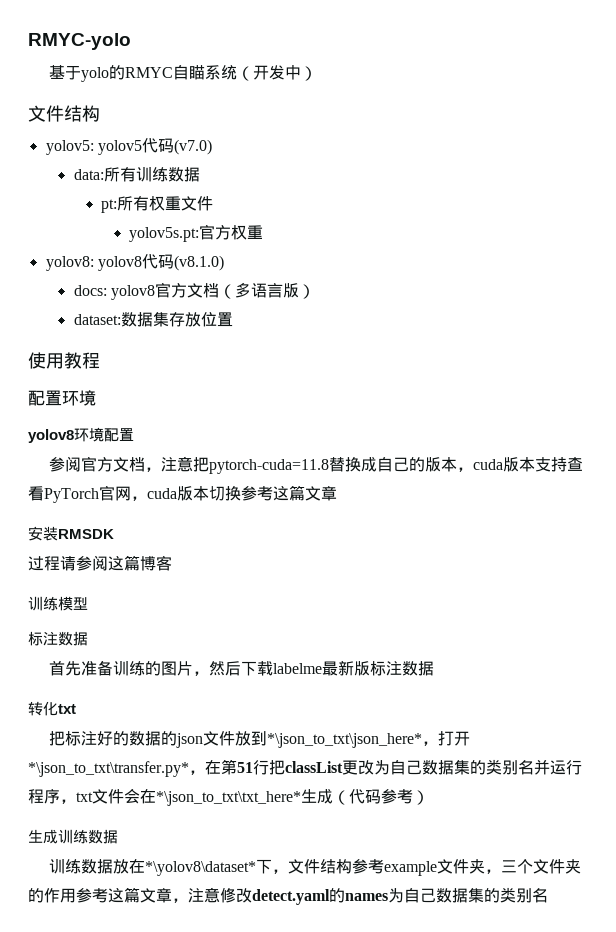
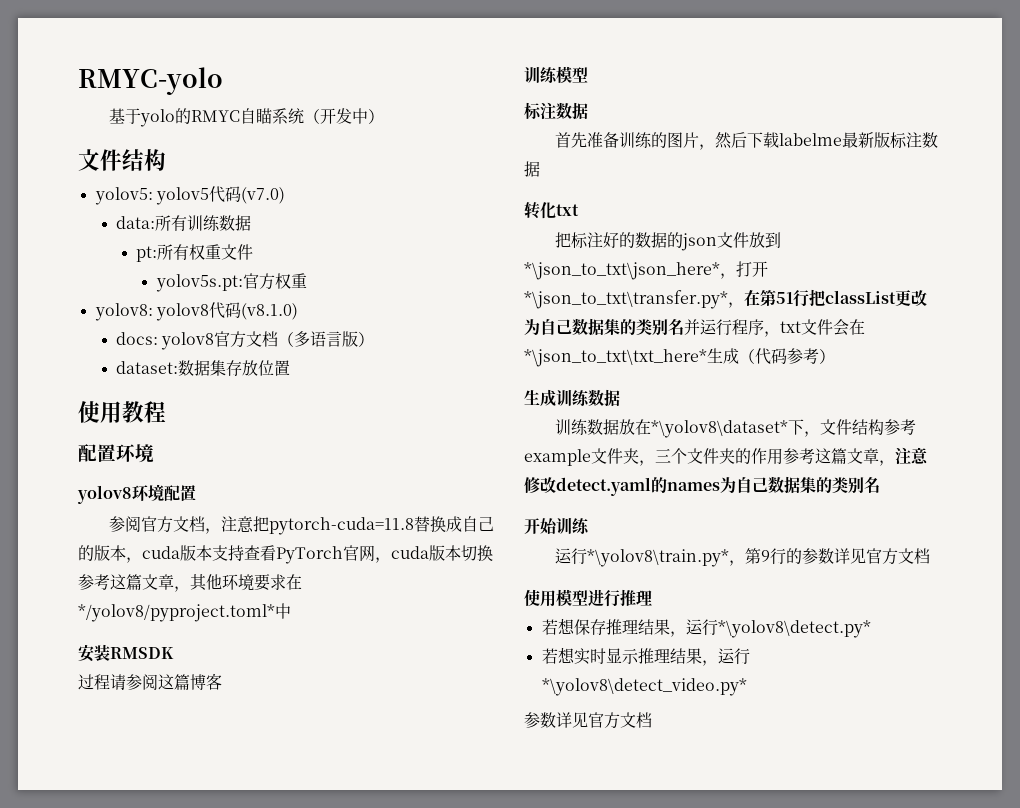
- 参阅官方文档，注意把pytorch-cuda=11.8替换成自己的版本，cuda版本支持查看PyTorch官网，cuda版本切换参考这篇文章
+ 参阅官方文档，注意把pytorch-cuda=11.8替换成自己的版本，cuda版本支持查看PyTorch官网，cuda版本切换参考这篇文章，其他环境要求在*/yolov8/pyproject.toml*中
+ 开始训练
+ 运行*\yolov8\train.py*，第9行的参数详见官方文档
+ 使用模型进行推理
+ 若想保存推理结果，运行*\yolov8\detect.py*
+ 若想实时显示推理结果，运行*\yolov8\detect_video.py*
+ 参数详见官方文档

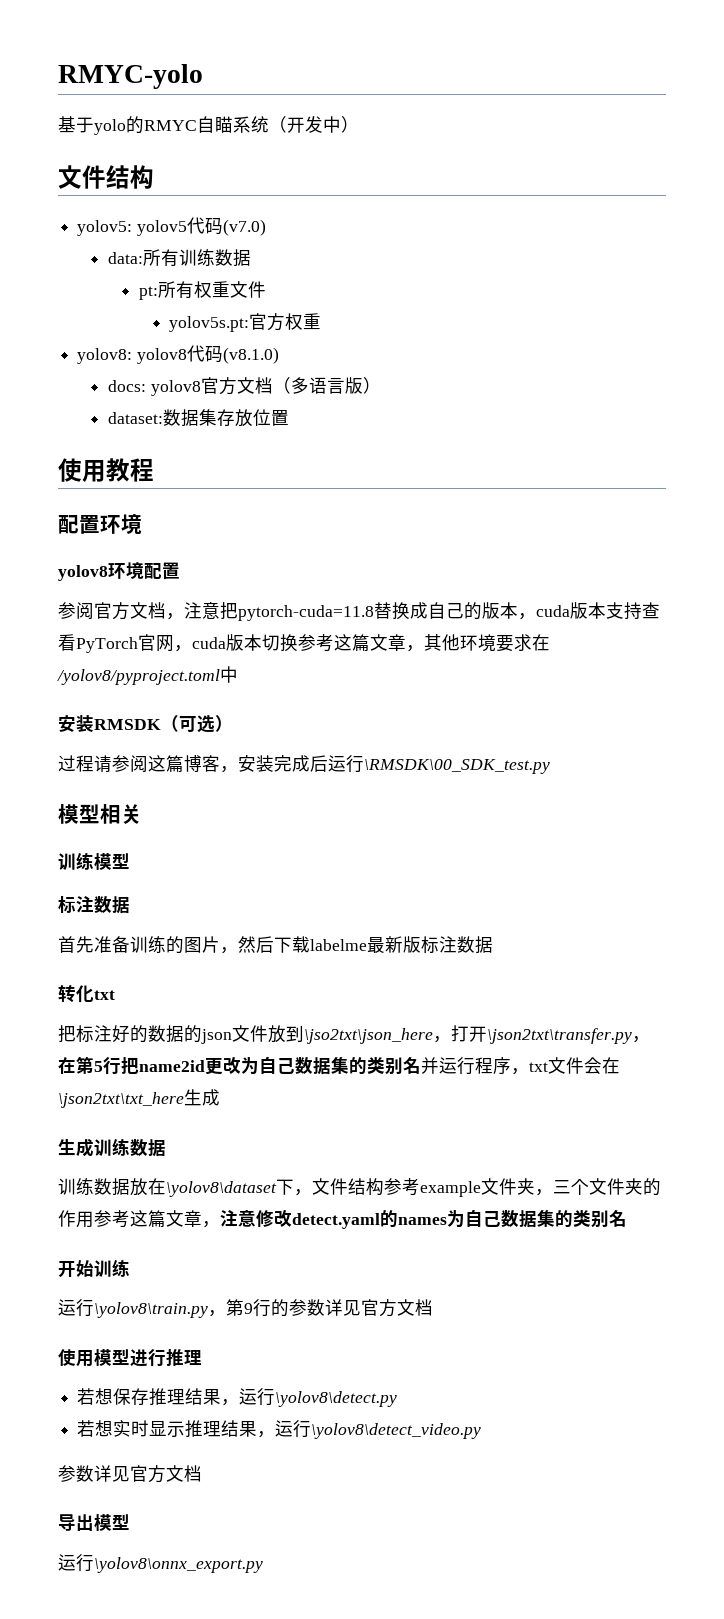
- 参阅官方文档，注意把pytorch-cuda=11.8替换成自己的版本，cuda版本支持查看PyTorch官网，cuda版本切换参考这篇文章，其他环境要求在*/yolov8/pyproject.toml*中
+ 参阅官方文档，注意把pytorch-cuda=11.8替换成自己的版本，cuda版本支持查看PyTorch官网，cuda版本切换参考这篇文章，其他环境要求在/yolov8/pyproject.toml中
- 安装RMSDK
+ 安装RMSDK（可选）
- 过程请参阅这篇博客
+ 过程请参阅这篇博客，安装完成后运行\RMSDK\00_SDK_test.py
+ 模型相关
- 把标注好的数据的json文件放到*\json_to_txt\json_here*，打开*\json_to_txt\transfer.py*，在第51行把classList更改为自己数据集的类别名并运行程序，txt文件会在*\json_to_txt\txt_here*生成（代码参考）
+ 把标注好的数据的json文件放到\jso2txt\json_here，打开\json2txt\transfer.py，在第5行把name2id更改为自己数据集的类别名并运行程序，txt文件会在\json2txt\txt_here生成
- 训练数据放在*\yolov8\dataset*下，文件结构参考example文件夹，三个文件夹的作用参考这篇文章，注意修改detect.yaml的names为自己数据集的类别名
+ 训练数据放在\yolov8\dataset下，文件结构参考example文件夹，三个文件夹的作用参考这篇文章，注意修改detect.yaml的names为自己数据集的类别名
- 运行*\yolov8\train.py*，第9行的参数详见官方文档
+ 运行\yolov8\train.py，第9行的参数详见官方文档
- 若想保存推理结果，运行*\yolov8\detect.py*
+ 若想保存推理结果，运行\yolov8\detect.py
- 若想实时显示推理结果，运行*\yolov8\detect_video.py*
+ 若想实时显示推理结果，运行\yolov8\detect_video.py
  参数详见官方文档
+ 导出模型
+ 运行\yolov8\onnx_export.py

